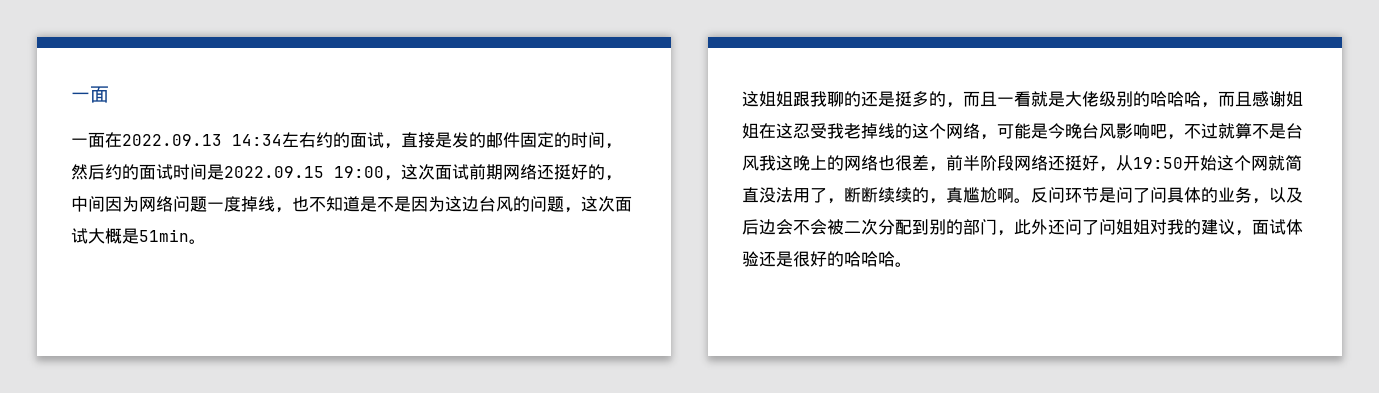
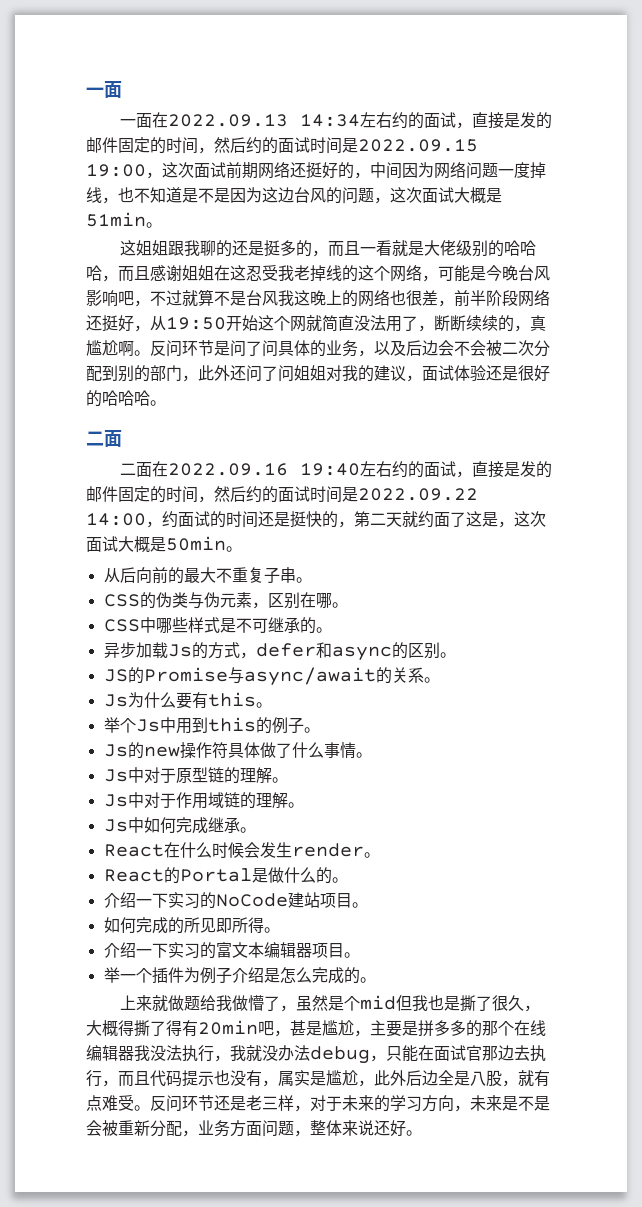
  反问环节是问了问具体的业务，以及后边会不会被二次分配到别的部门，此外还问了问姐姐对我的建议，面试体验还是很好的哈哈哈。
+ 二面
+ 二面在2022.09.16 19:40左右约的面试，直接是发的邮件固定的时间，然后约的面试时间是2022.09.22 14:00，约面试的时间还是挺快的，第二天就约面了这是，这次面试大概是50min。
+ 从后向前的最大不重复子串。
+ CSS的伪类与伪元素，区别在哪。
+ CSS中哪些样式是不可继承的。
+ 异步加载Js的方式，defer和async的区别。
+ JS的Promise与async/await的关系。
+ Js为什么要有this。
+ 举个Js中用到this的例子。
+ Js的new操作符具体做了什么事情。
+ Js中对于原型链的理解。
+ Js中对于作用域链的理解。
+ Js中如何完成继承。
+ React在什么时候会发生render。
+ React的Portal是做什么的。
+ 介绍一下实习的NoCode建站项目。
+ 如何完成的所见即所得。
+ 介绍一下实习的富文本编辑器项目。
+ 举一个插件为例子介绍是怎么完成的。
+ 上来就做题给我做懵了，虽然是个mid但我也是撕了很久，大概得撕了得有20min吧，甚是尴尬，主要是拼多多的那个在线编辑器我没法执行，我就没办法debug，只能在面试官那边去执行，而且代码提示也没有，属实是尴尬，此外后边全是八股，就有点难受。反问环节还是老三样，对于未来的学习方向，未来是不是会被重新分配，业务方面问题，整体来说还好。

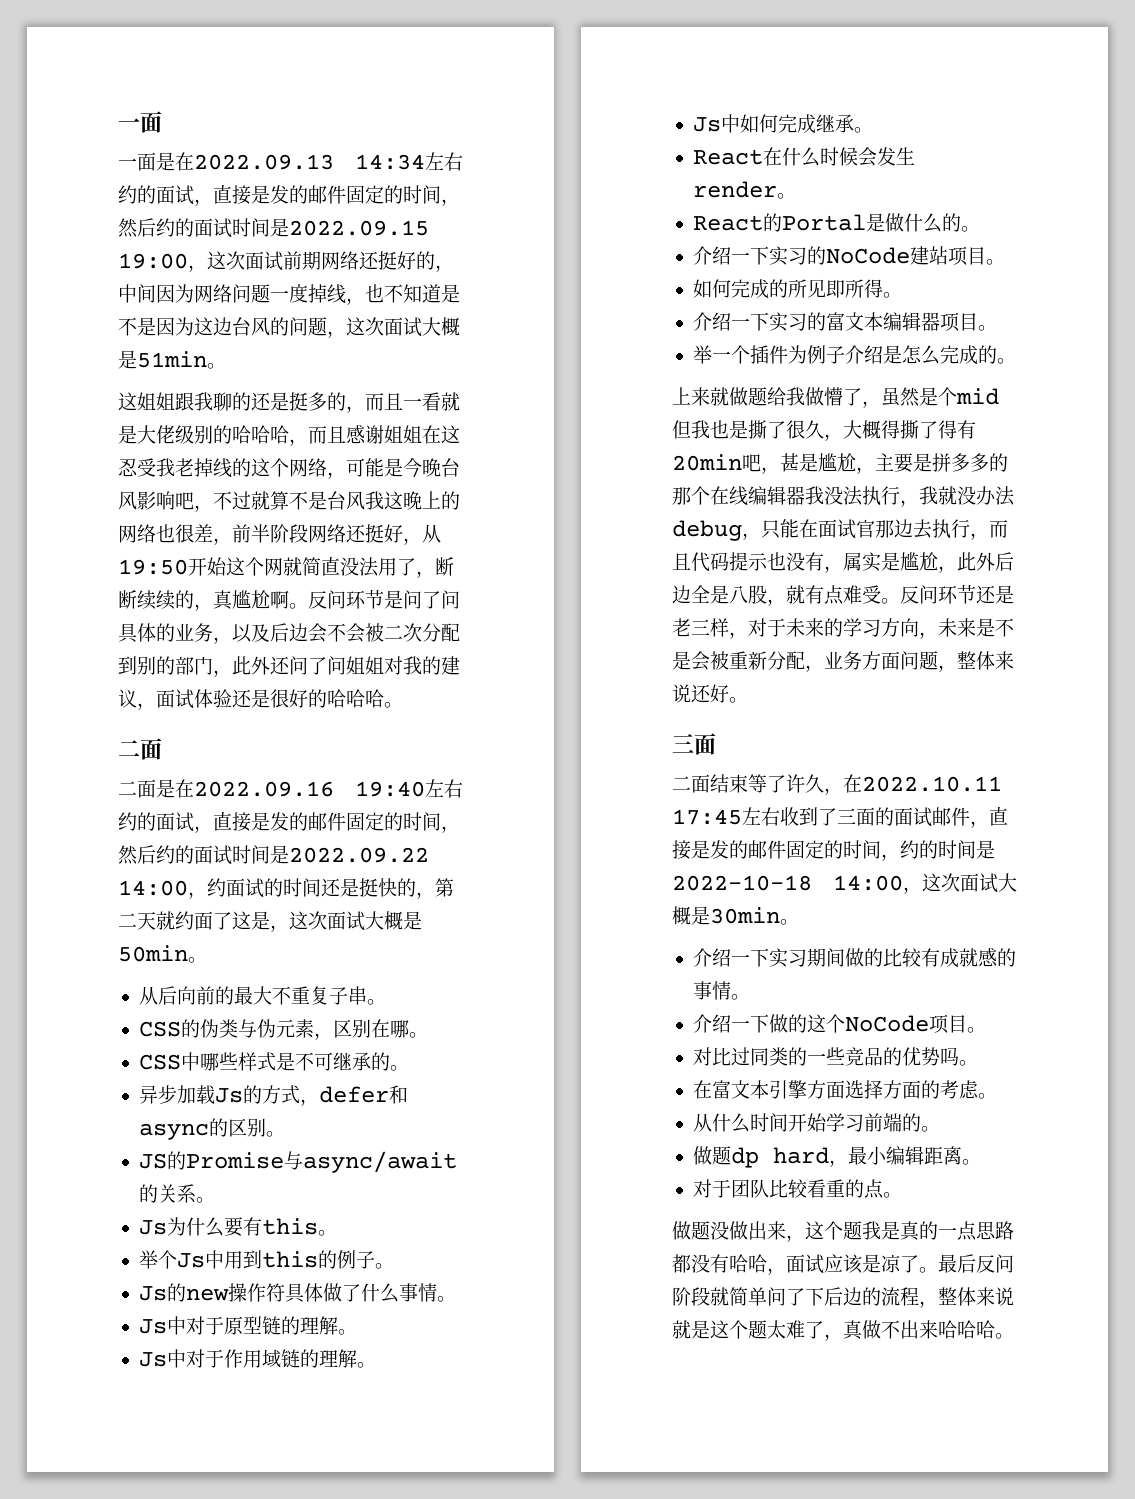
- 一面在2022.09.13 14:34左右约的面试，直接是发的邮件固定的时间，然后约的面试时间是2022.09.15 19:00，这次面试前期网络还挺好的，中间因为网络问题一度掉线，也不知道是不是因为这边台风的问题，这次面试大概是51min。
+ 一面是在2022.09.13 14:34左右约的面试，直接是发的邮件固定的时间，然后约的面试时间是2022.09.15 19:00，这次面试前期网络还挺好的，中间因为网络问题一度掉线，也不知道是不是因为这边台风的问题，这次面试大概是51min。
- 二面在2022.09.16 19:40左右约的面试，直接是发的邮件固定的时间，然后约的面试时间是2022.09.22 14:00，约面试的时间还是挺快的，第二天就约面了这是，这次面试大概是50min。
+ 二面是在2022.09.16 19:40左右约的面试，直接是发的邮件固定的时间，然后约的面试时间是2022.09.22 14:00，约面试的时间还是挺快的，第二天就约面了这是，这次面试大概是50min。
  反问环节还是老三样，对于未来的学习方向，未来是不是会被重新分配，业务方面问题，整体来说还好。
+ 三面
+ 二面结束等了许久，在2022.10.11 17:45左右收到了三面的面试邮件，直接是发的邮件固定的时间，约的时间是2022-10-18 14:00，这次面试大概是30min。
+ 介绍一下实习期间做的比较有成就感的事情。
+ 介绍一下做的这个NoCode项目。
+ 对比过同类的一些竞品的优势吗。
+ 在富文本引擎方面选择方面的考虑。
+ 从什么时间开始学习前端的。
+ 做题dp hard，最小编辑距离。
+ 对于团队比较看重的点。
+ 做题没做出来，这个题我是真的一点思路都没有哈哈，面试应该是凉了。最后反问阶段就简单问了下后边的流程，整体来说就是这个题太难了，真做不出来哈哈哈。

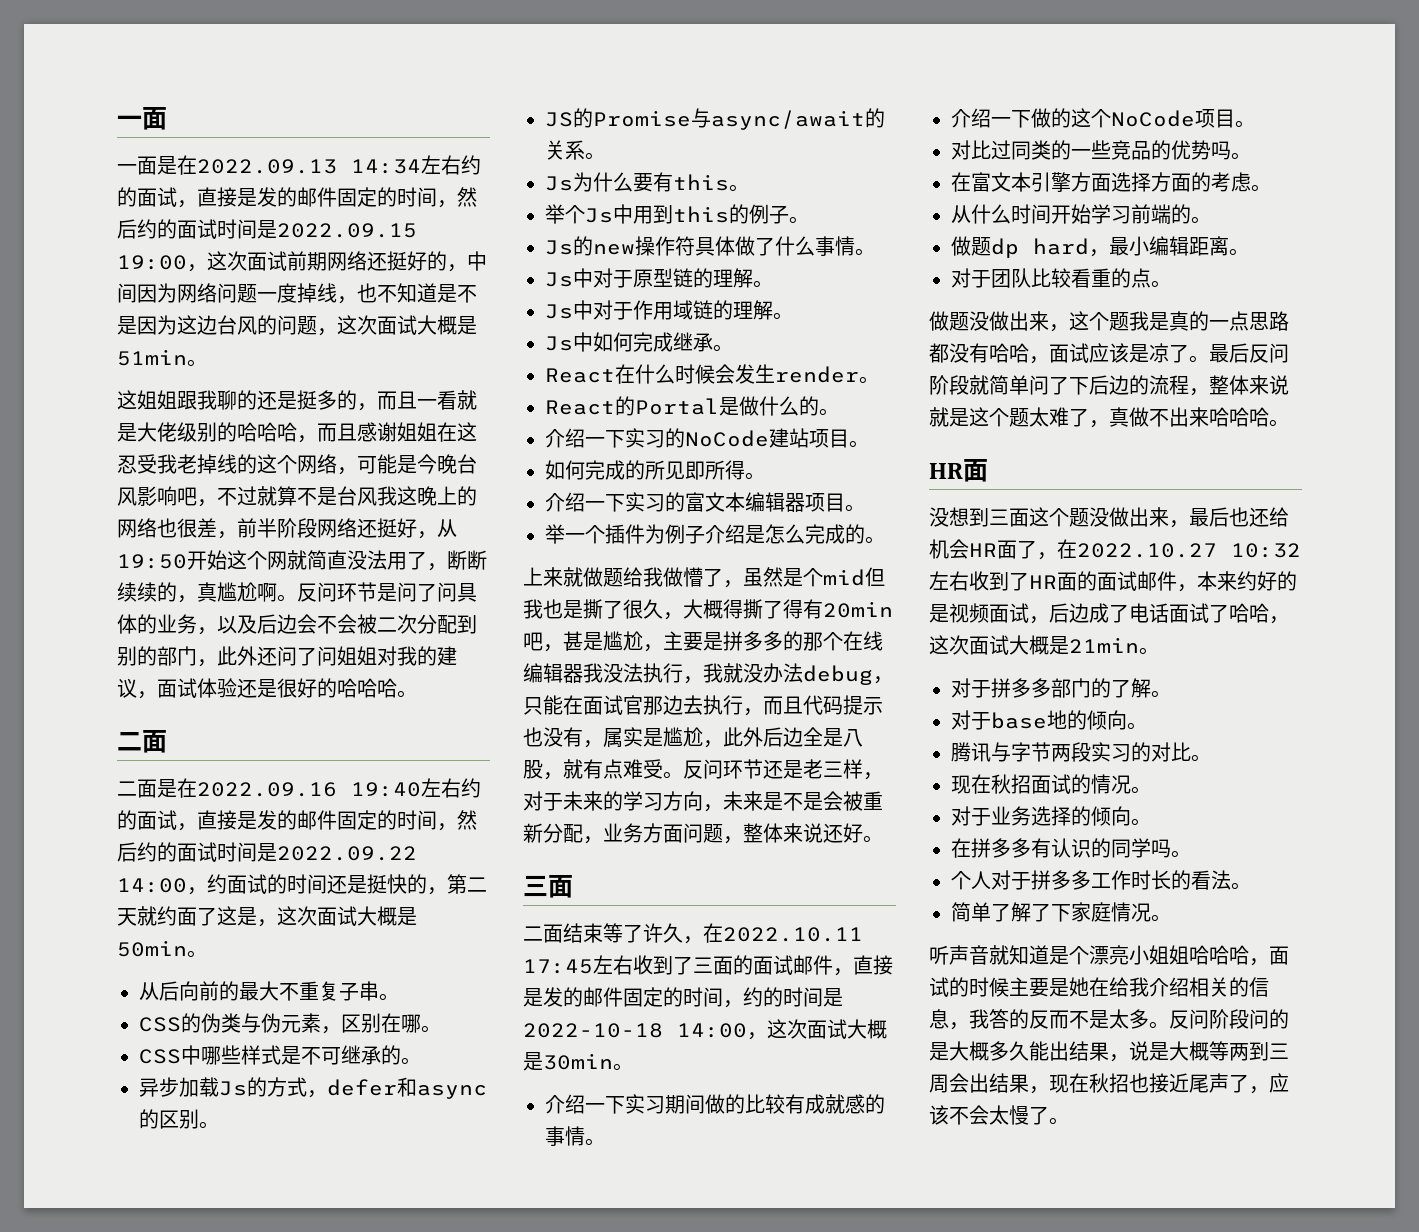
  最后反问阶段就简单问了下后边的流程，整体来说就是这个题太难了，真做不出来哈哈哈。
+ HR面
+ 没想到三面这个题没做出来，最后也还给机会HR面了，在2022.10.27 10:32左右收到了HR面的面试邮件，本来约好的是视频面试，后边成了电话面试了哈哈，这次面试大概是21min。
+ 对于拼多多部门的了解。
+ 对于base地的倾向。
+ 腾讯与字节两段实习的对比。
+ 现在秋招面试的情况。
+ 对于业务选择的倾向。
+ 在拼多多有认识的同学吗。
+ 个人对于拼多多工作时长的看法。
+ 简单了解了下家庭情况。
+ 听声音就知道是个漂亮小姐姐哈哈哈，面试的时候主要是她在给我介绍相关的信息，我答的反而不是太多。反问阶段问的是大概多久能出结果，说是大概等两到三周会出结果，现在秋招也接近尾声了，应该不会太慢了。

